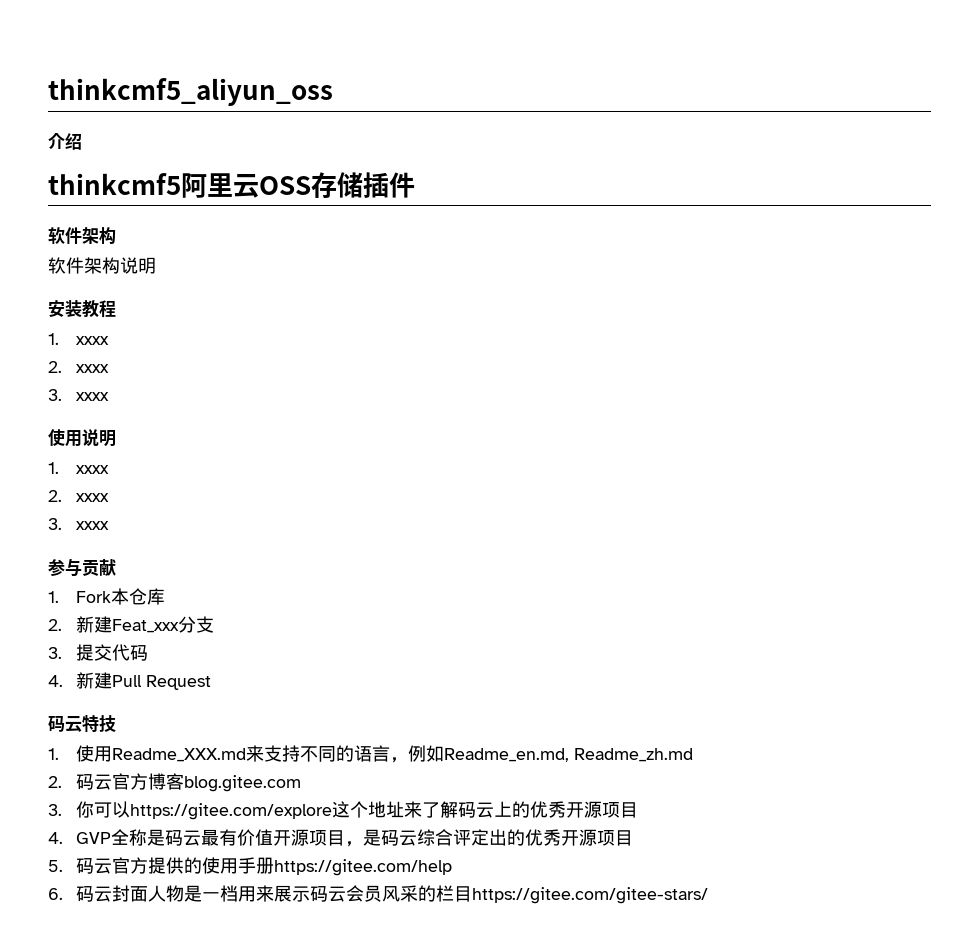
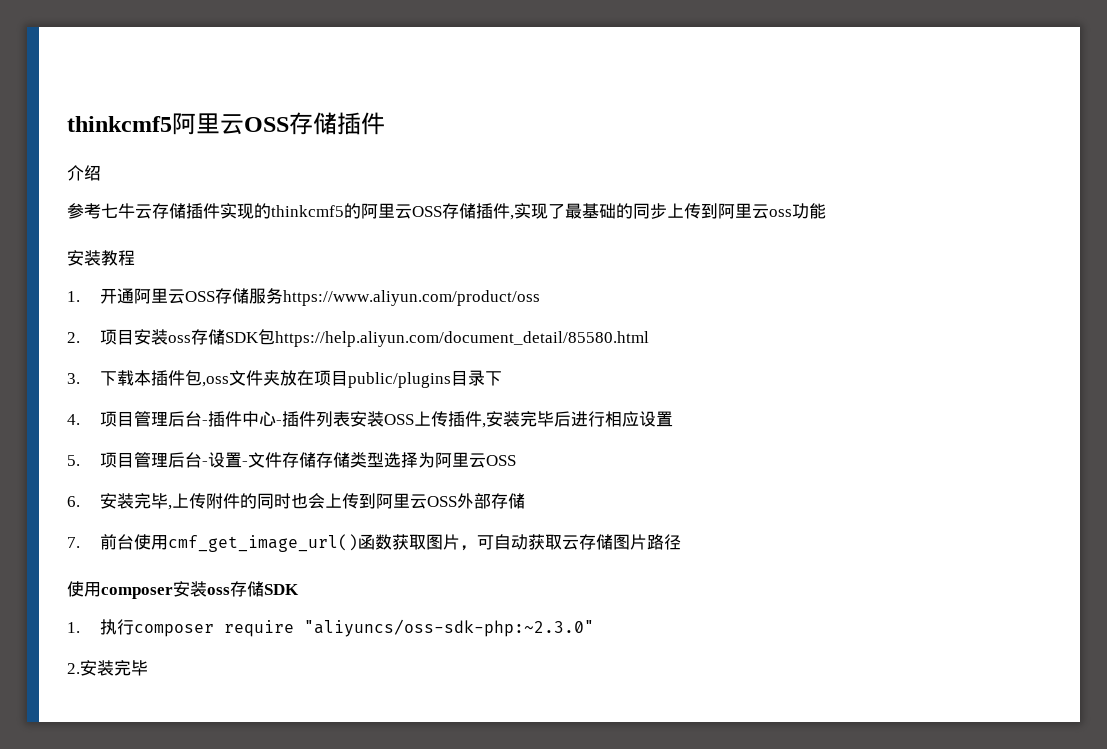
- thinkcmf5_aliyun_oss
- 介绍
  thinkcmf5阿里云OSS存储插件
- 软件架构
- 软件架构说明
+ 介绍
+ 参考七牛云存储插件实现的thinkcmf5的阿里云OSS存储插件,实现了最基础的同步上传到阿里云oss功能
  安装教程
- 1. xxxx
- 2. xxxx
- 3. xxxx
- 使用说明
- 1. xxxx
- 2. xxxx
- 3. xxxx
- 参与贡献
- 1. Fork本仓库
- 2.新建Feat_xxx分支
- 3.提交代码
- 4.新建Pull Request
- 码云特技
- 1.使用Readme_XXX.md来支持不同的语言，例如Readme_en.md, Readme_zh.md
- 2.码云官方博客blog.gitee.com
- 3.你可以https://gitee.com/explore这个地址来了解码云上的优秀开源项目
- 4. GVP全称是码云最有价值开源项目，是码云综合评定出的优秀开源项目
- 5.码云官方提供的使用手册https://gitee.com/help
- 6.码云封面人物是一档用来展示码云会员风采的栏目https://gitee.com/gitee-stars/
+ 1.开通阿里云OSS存储服务https://www.aliyun.com/product/oss
+ 2.项目安装oss存储SDK包https://help.aliyun.com/document_detail/85580.html
+ 3.下载本插件包,oss文件夹放在项目public/plugins目录下
+ 4.项目管理后台-插件中心-插件列表安装OSS上传插件,安装完毕后进行相应设置
+ 5.项目管理后台-设置-文件存储存储类型选择为阿里云OSS
+ 6.安装完毕,上传附件的同时也会上传到阿里云OSS外部存储
+ 7.前台使用cmf_get_image_url()函数获取图片，可自动获取云存储图片路径
+ 使用composer安装oss存储SDK
+ 1.执行composer require "aliyuncs/oss-sdk-php:~2.3.0"
+ 2.安装完毕

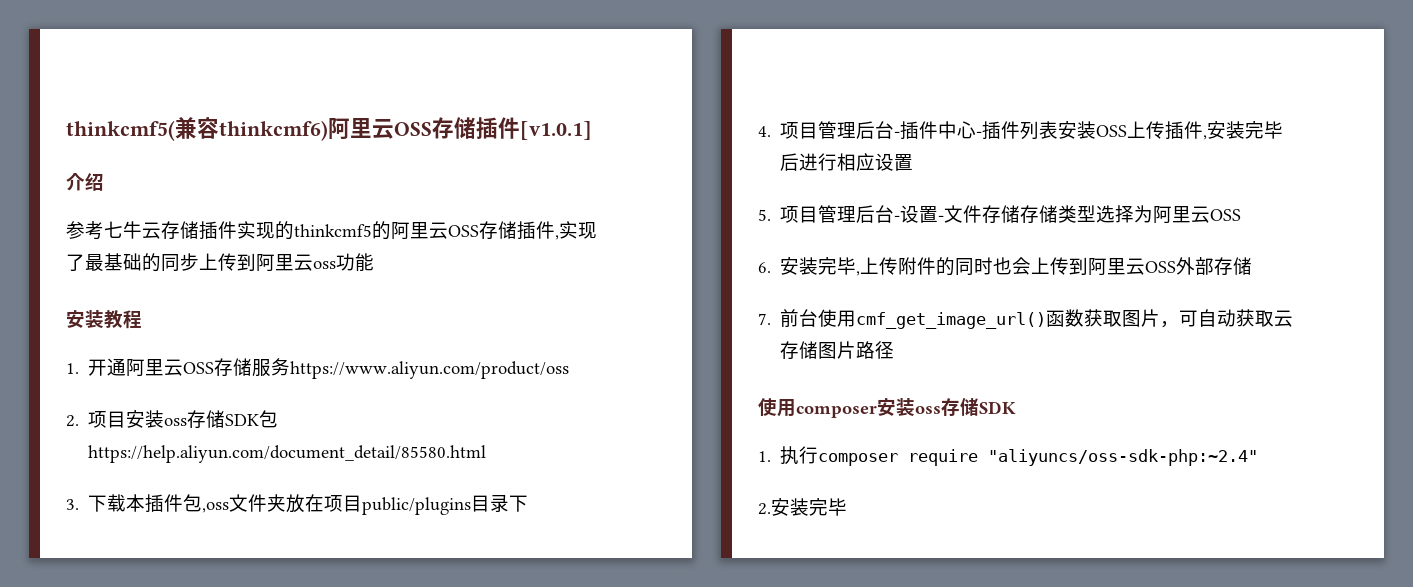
- thinkcmf5阿里云OSS存储插件
+ thinkcmf5(兼容thinkcmf6)阿里云OSS存储插件[v1.0.1]
- 1.执行composer require "aliyuncs/oss-sdk-php:~2.3.0"
+ 1.执行composer require "aliyuncs/oss-sdk-php:~2.4"

